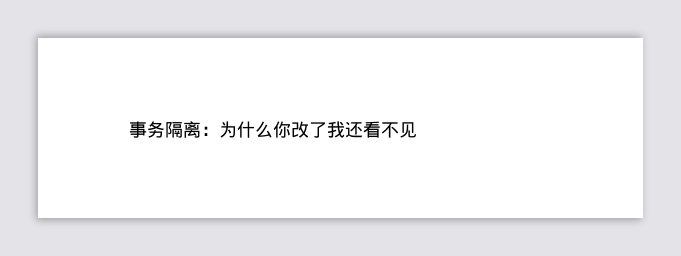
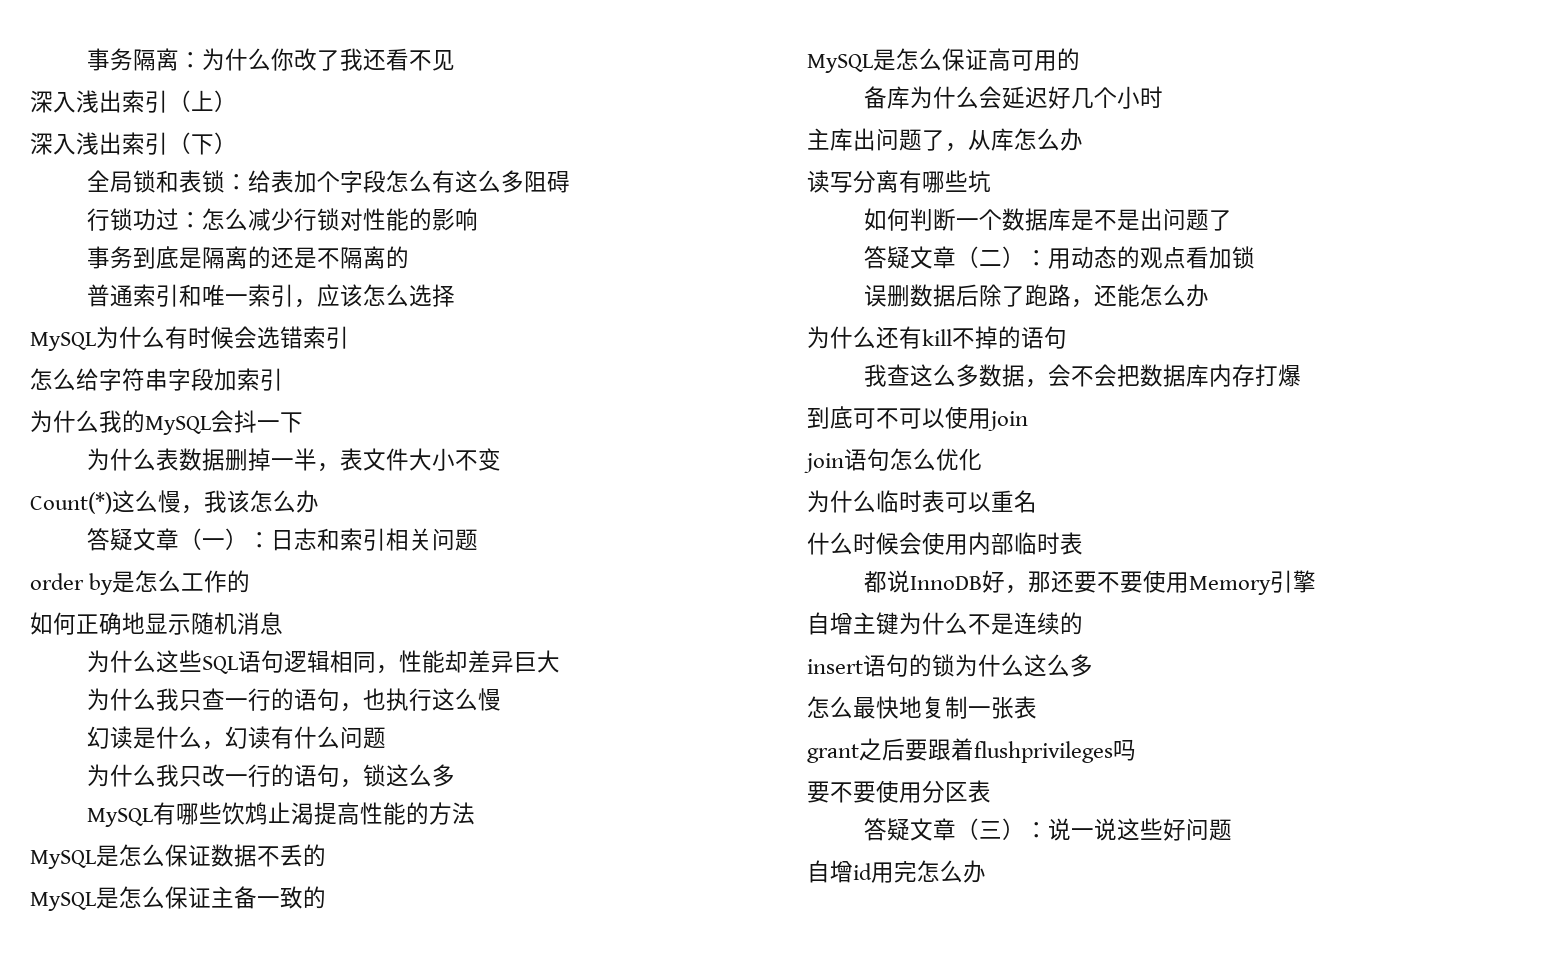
+ 深入浅出索引（上）
+ 深入浅出索引（下）
+ 全局锁和表锁：给表加个字段怎么有这么多阻碍
+ 行锁功过：怎么减少行锁对性能的影响
+ 事务到底是隔离的还是不隔离的
+ 普通索引和唯一索引，应该怎么选择
+ MySQL为什么有时候会选错索引
+ 怎么给字符串字段加索引
+ 为什么我的MySQL会抖一下
+ 为什么表数据删掉一半，表文件大小不变
+ Count(*)这么慢，我该怎么办
+ 答疑文章（一）：日志和索引相关问题
+ order by是怎么工作的
+ 如何正确地显示随机消息
+ 为什么这些SQL语句逻辑相同，性能却差异巨大
+ 为什么我只查一行的语句，也执行这么慢
+ 幻读是什么，幻读有什么问题
+ 为什么我只改一行的语句，锁这么多
+ MySQL有哪些饮鸩止渴提高性能的方法
+ MySQL是怎么保证数据不丢的
+ MySQL是怎么保证主备一致的
+ MySQL是怎么保证高可用的
+ 备库为什么会延迟好几个小时
+ 主库出问题了，从库怎么办
+ 读写分离有哪些坑
+ 如何判断一个数据库是不是出问题了
+ 答疑文章（二）：用动态的观点看加锁
+ 误删数据后除了跑路，还能怎么办
+ 为什么还有kill不掉的语句
+ 我查这么多数据，会不会把数据库内存打爆
+ 到底可不可以使用join
+ join语句怎么优化
+ 为什么临时表可以重名
+ 什么时候会使用内部临时表
+ 都说InnoDB好，那还要不要使用Memory引擎
+ 自增主键为什么不是连续的
+ insert语句的锁为什么这么多
+ 怎么最快地复制一张表
+ grant之后要跟着flushprivileges吗
+ 要不要使用分区表
+ 答疑文章（三）：说一说这些好问题
+ 自增id用完怎么办

